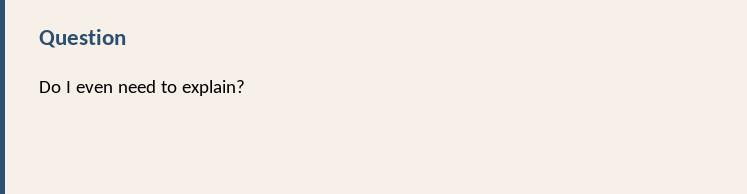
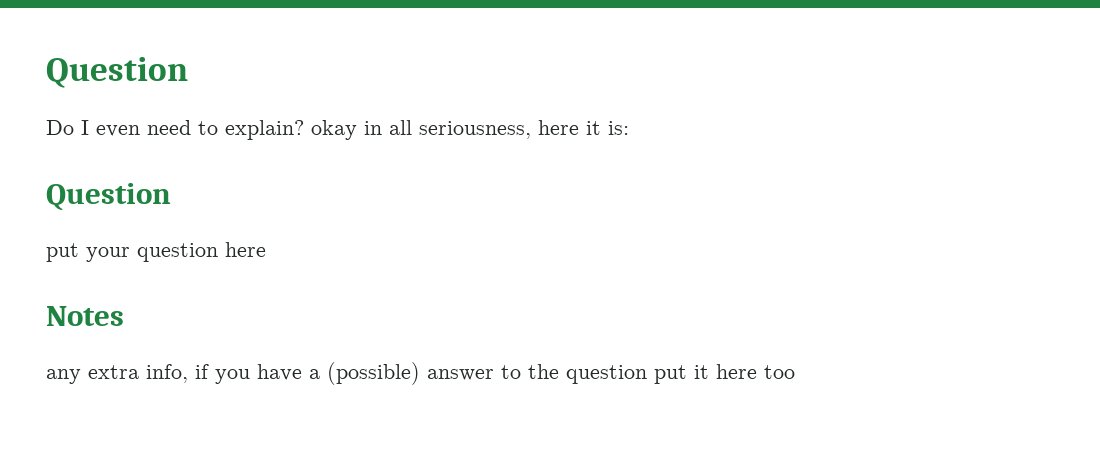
- Do I even need to explain?
+ Do I even need to explain? okay in all seriousness, here it is:
+ Question
+ put your question here
+ Notes
+ any extra info, if you have a (possible) answer to the question put it here too

